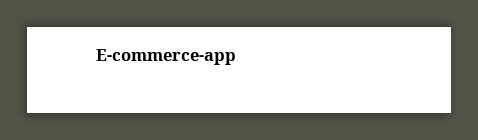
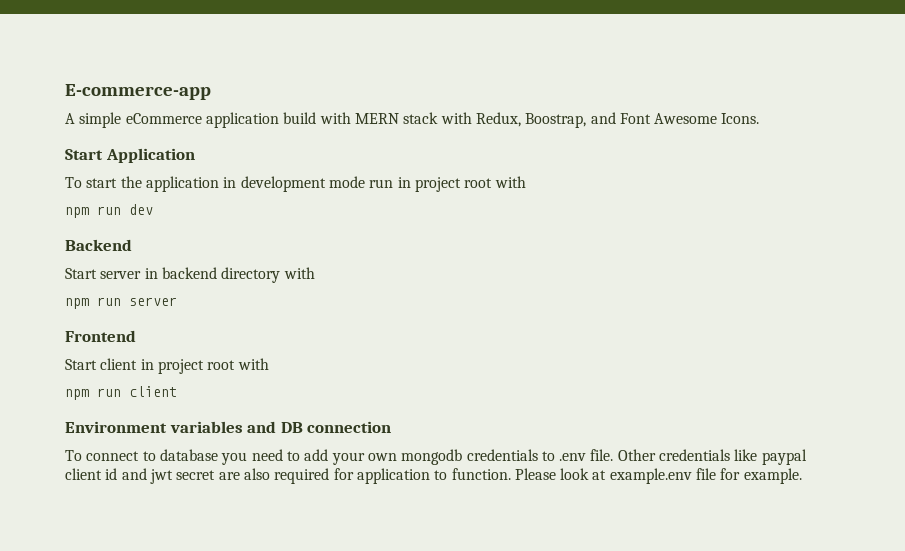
+ A simple eCommerce application build with MERN stack with Redux, Boostrap, and Font Awesome Icons.
+ Start Application
+ To start the application in development mode run in project root with
+ npm run dev
+ Backend
+ Start server in backend directory with
+ npm run server
+ Frontend
+ Start client in project root with
+ npm run client
+ Environment variables and DB connection
+ To connect to database you need to add your own mongodb credentials to .env file. Other credentials like paypal client id and jwt secret are also required for application to function. Please look at example.env file for example.

